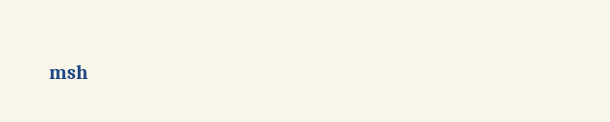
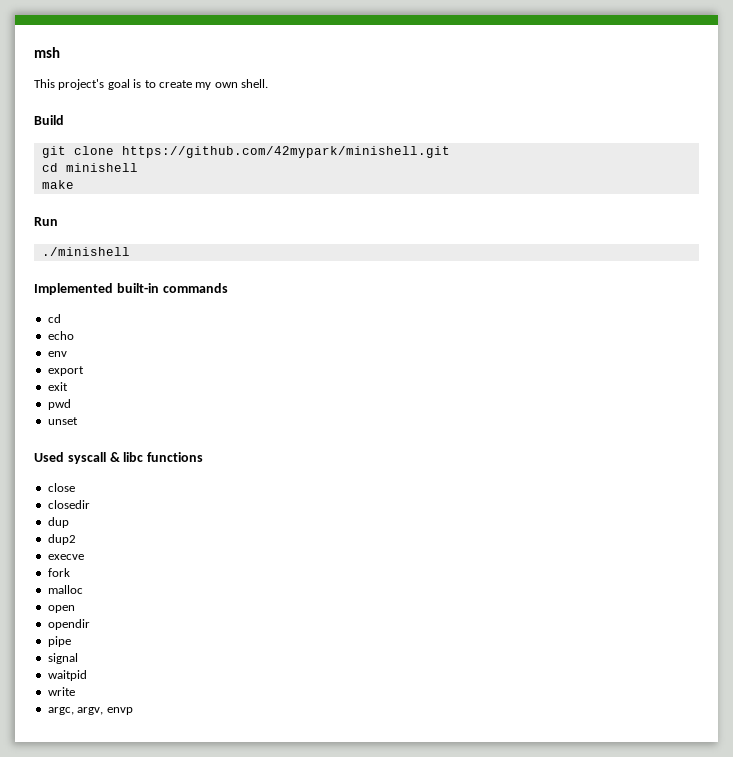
+ This project's goal is to create my own shell.
+ Build
+ git clone https://github.com/42mypark/minishell.git
+ cd minishell
+ make
+ Run
+ ./minishell
+ Implemented built-in commands
+ cd
+ echo
+ env
+ export
+ exit
+ pwd
+ unset
+ Used syscall & libc functions
+ close
+ closedir
+ dup
+ dup2
+ execve
+ fork
+ malloc
+ open
+ opendir
+ pipe
+ signal
+ waitpid
+ write
+ argc, argv, envp

